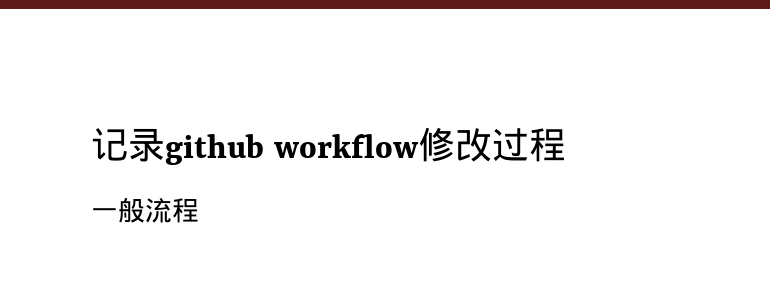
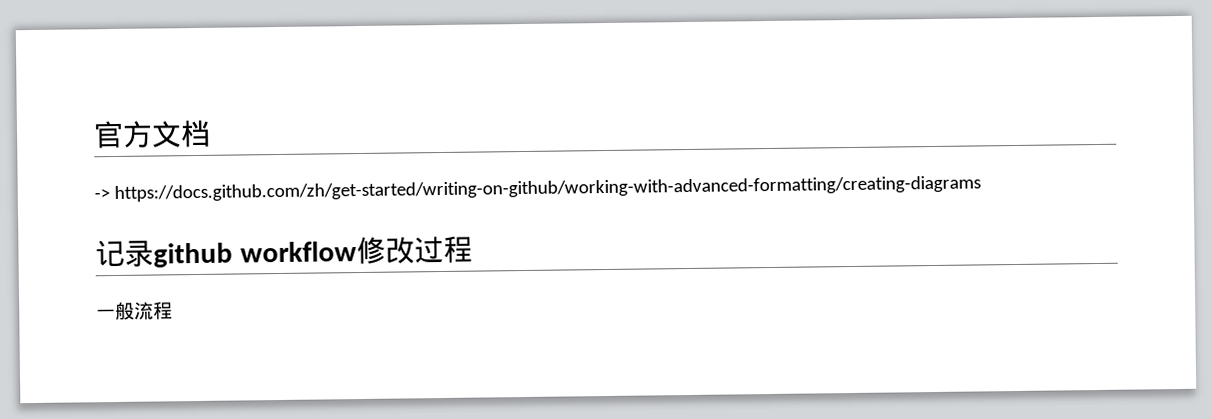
+ 官方文档
+ -> https://docs.github.com/zh/get-started/writing-on-github/working-with-advanced-formatting/creating-diagrams

